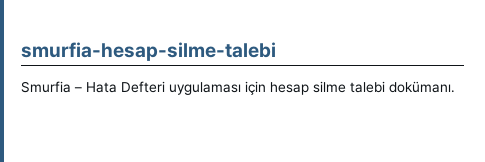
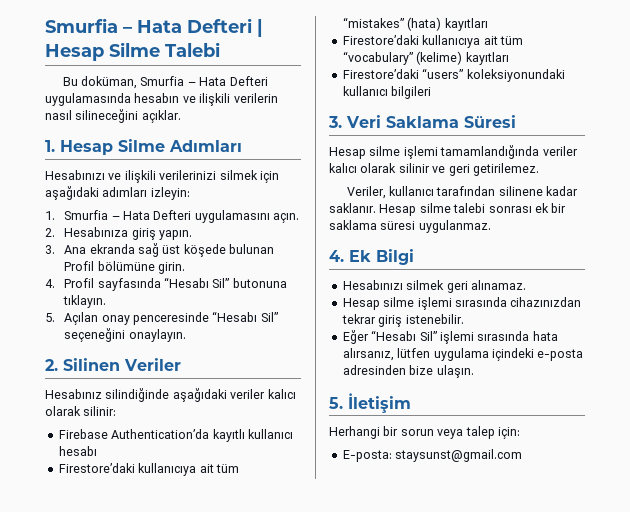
- smurfia-hesap-silme-talebi
- Smurfia – Hata Defteri uygulaması için hesap silme talebi dokümanı.
+ Smurfia – Hata Defteri | Hesap Silme Talebi
+ Bu doküman, Smurfia – Hata Defteri uygulamasında hesabın ve ilişkili verilerin nasıl silineceğini açıklar.
+ 1. Hesap Silme Adımları
+ Hesabınızı ve ilişkili verilerinizi silmek için aşağıdaki adımları izleyin:
+ 1. Smurfia – Hata Defteri uygulamasını açın.
+ 2. Hesabınıza giriş yapın.
+ 3. Ana ekranda sağ üst köşede bulunan Profil bölümüne girin.
+ 4. Profil sayfasında “Hesabı Sil” butonuna tıklayın.
+ 5. Açılan onay penceresinde “Hesabı Sil” seçeneğini onaylayın.
+ 2. Silinen Veriler
+ Hesabınız silindiğinde aşağıdaki veriler kalıcı olarak silinir:
+ Firebase Authentication’da kayıtlı kullanıcı hesabı
+ Firestore’daki kullanıcıya ait tüm “mistakes” (hata) kayıtları
+ Firestore’daki kullanıcıya ait tüm “vocabulary” (kelime) kayıtları
+ Firestore’daki “users” koleksiyonundaki kullanıcı bilgileri
+ 3. Veri Saklama Süresi
+ Hesap silme işlemi tamamlandığında veriler kalıcı olarak silinir ve geri getirilemez.
+ Veriler, kullanıcı tarafından silinene kadar saklanır. Hesap silme talebi sonrası ek bir saklama süresi uygulanmaz.
+ 4. Ek Bilgi
+ Hesabınızı silmek geri alınamaz.
+ Hesap silme işlemi sırasında cihazınızdan tekrar giriş istenebilir.
+ Eğer “Hesabı Sil” işlemi sırasında hata alırsanız, lütfen uygulama içindeki e-posta adresinden bize ulaşın.
+ 5. İletişim
+ Herhangi bir sorun veya talep için:
+ E-posta: staysunst@gmail.com

